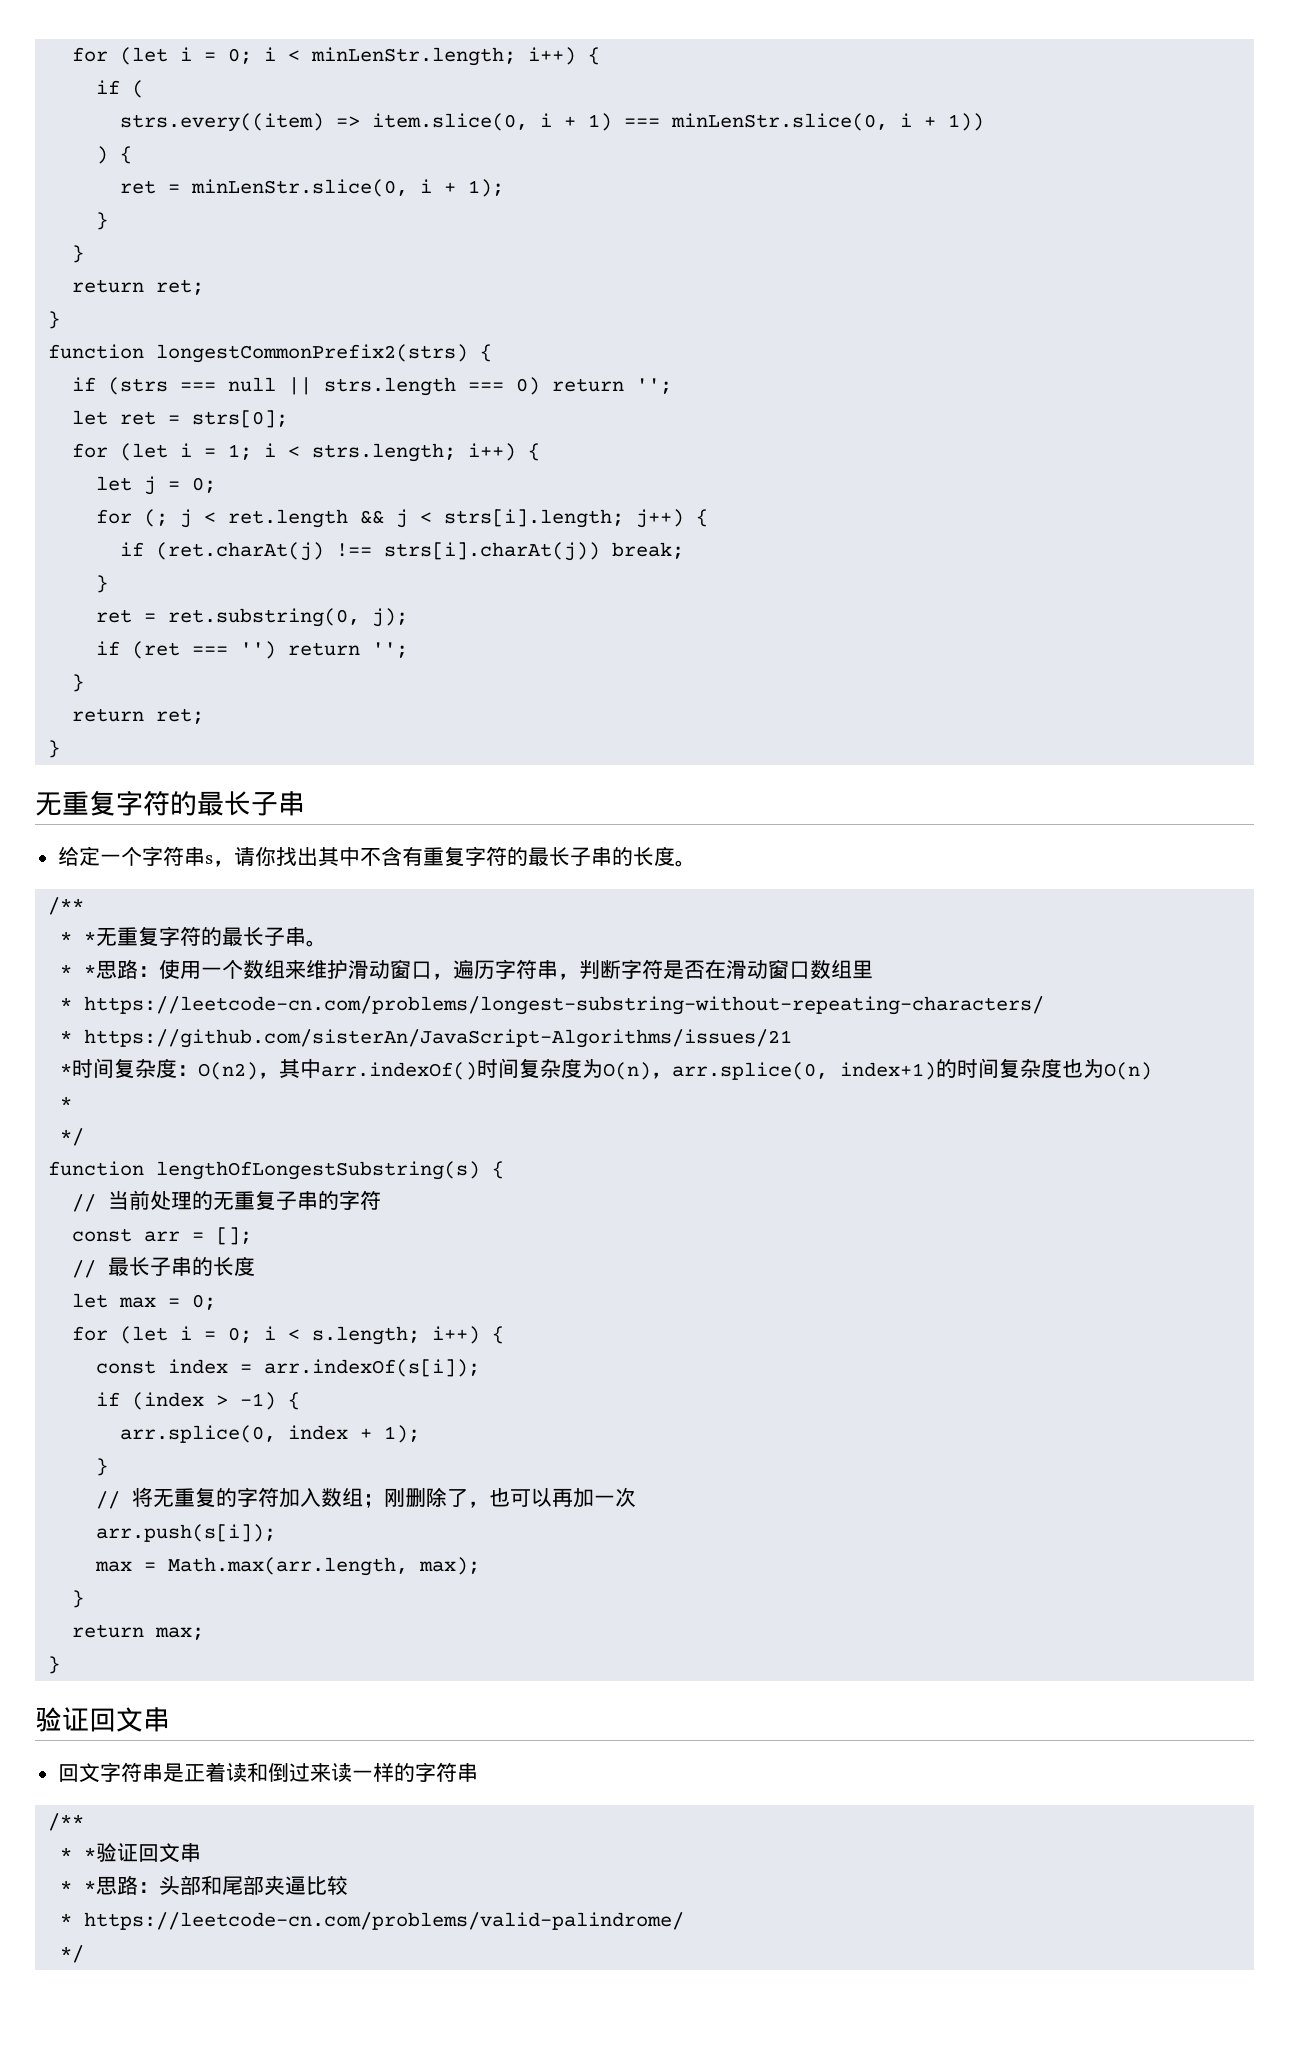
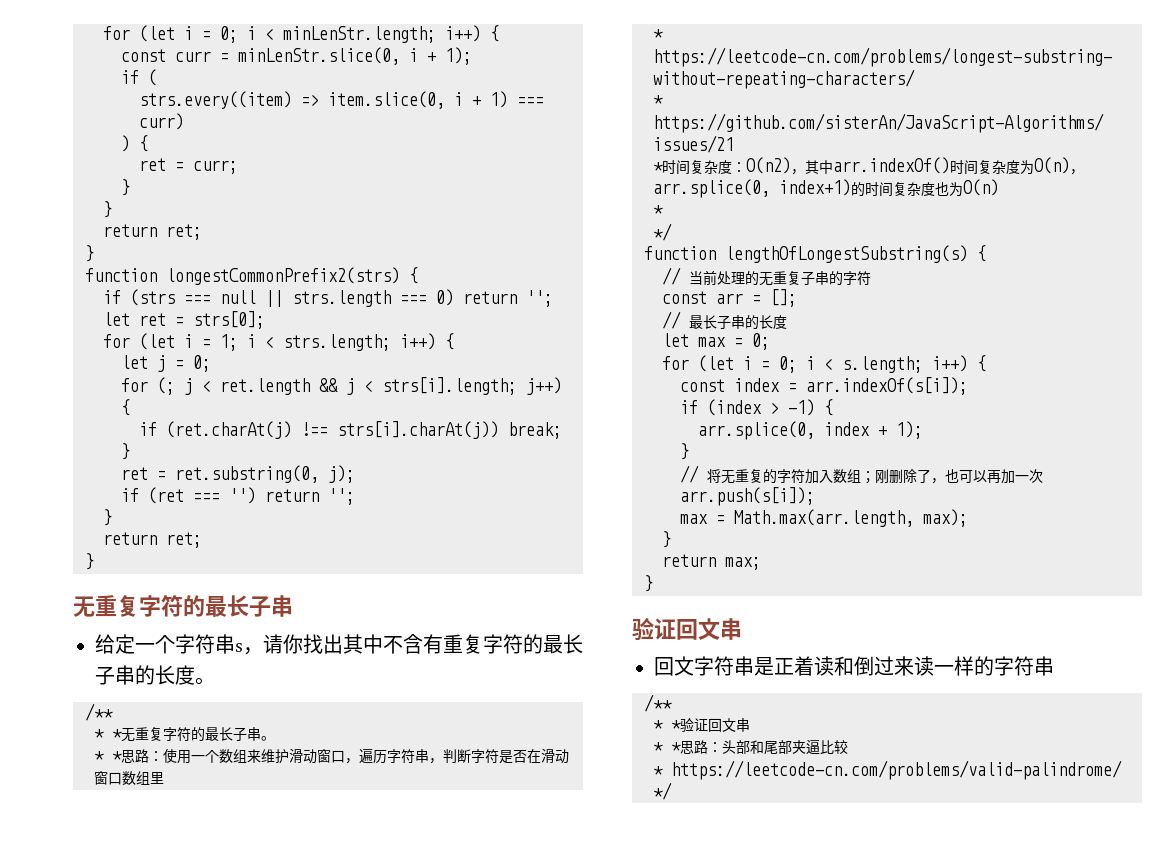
+ const curr = minLenStr.slice(0, i + 1);
- strs.every((item) => item.slice(0, i + 1) === minLenStr.slice(0, i + 1))
+ strs.every((item) => item.slice(0, i + 1) === curr)
- ret = minLenStr.slice(0, i + 1);
+ ret = curr;

